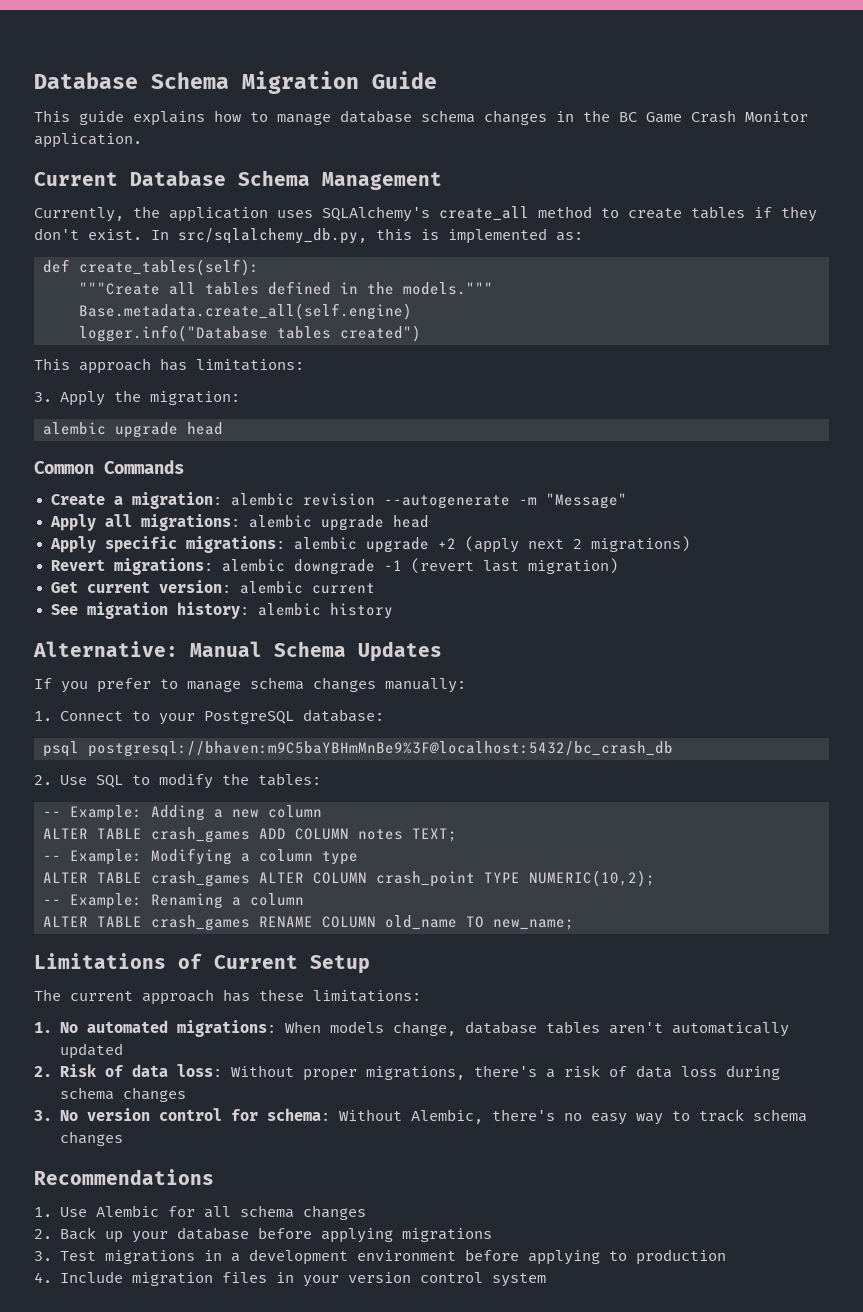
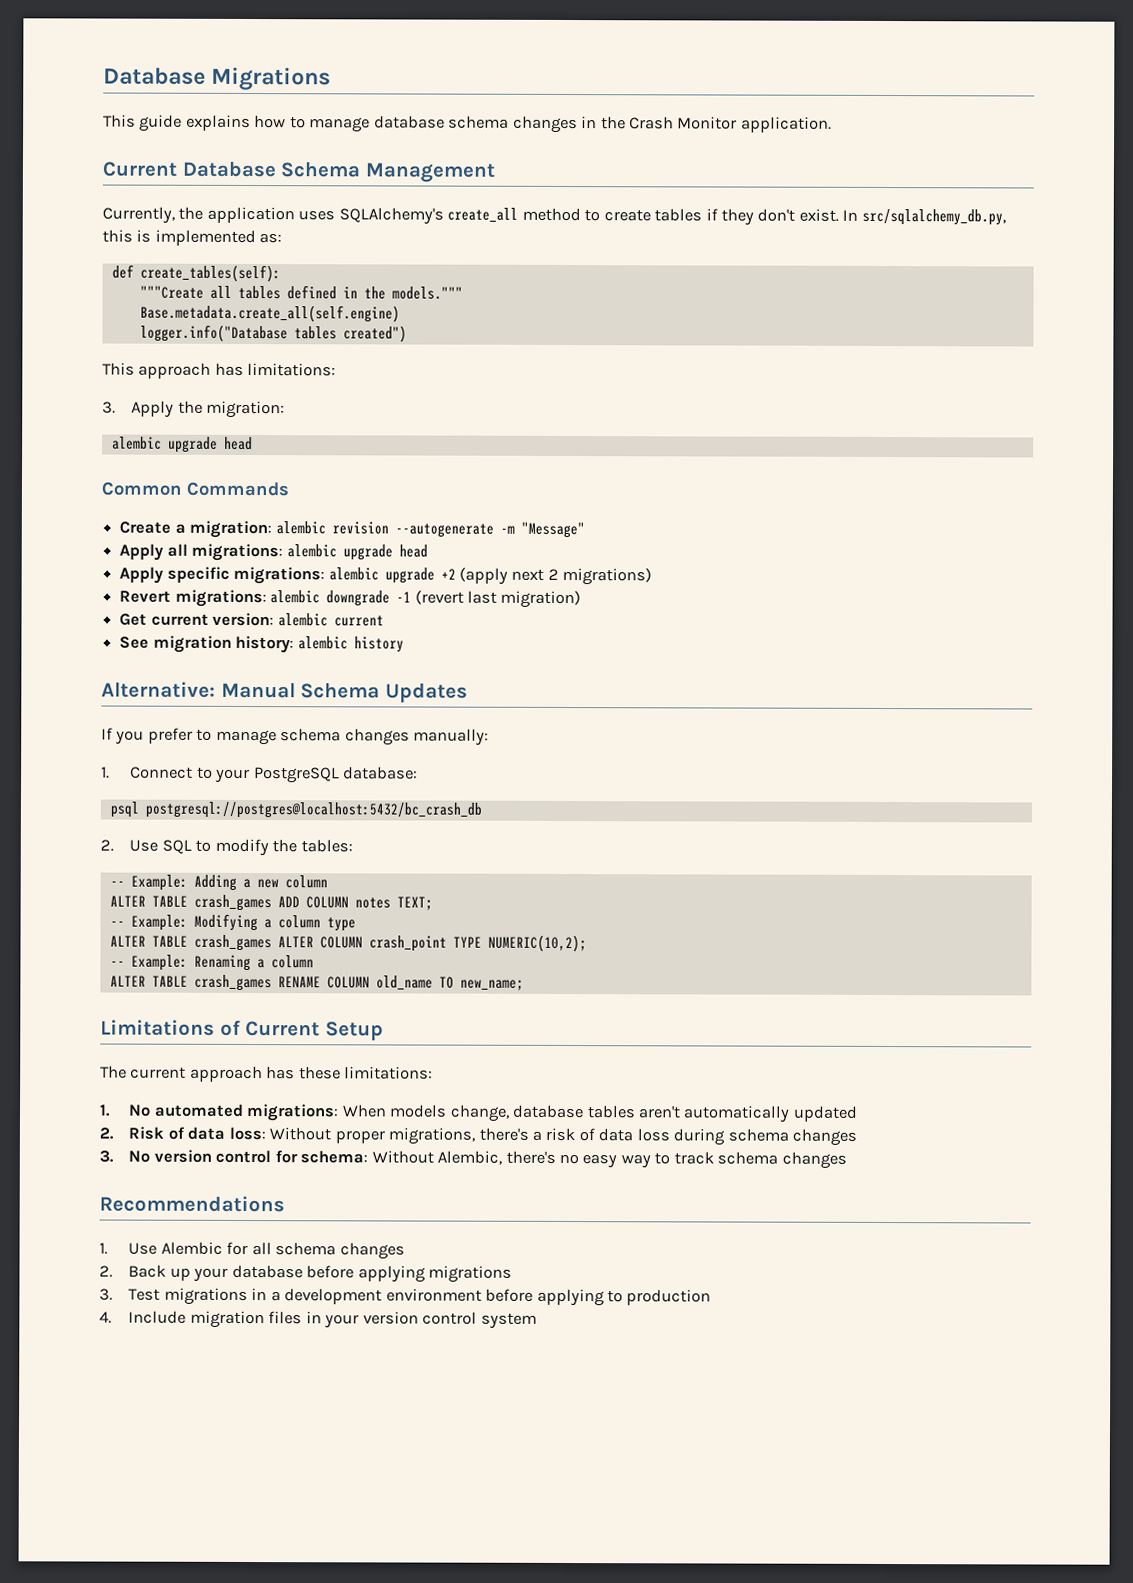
- Database Schema Migration Guide
+ Database Migrations
- This guide explains how to manage database schema changes in the BC Game Crash Monitor application.
+ This guide explains how to manage database schema changes in the Crash Monitor application.
- psql postgresql://bhaven:m9C5baYBHmMnBe9%3F@localhost:5432/bc_crash_db
+ psql postgresql://postgres@localhost:5432/bc_crash_db

